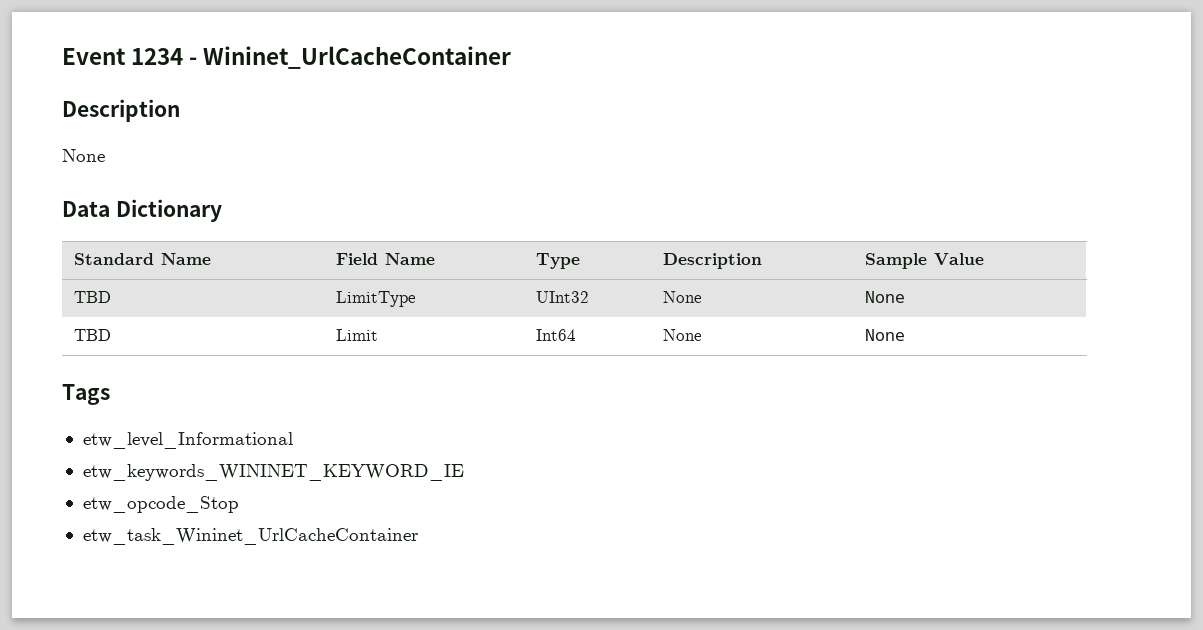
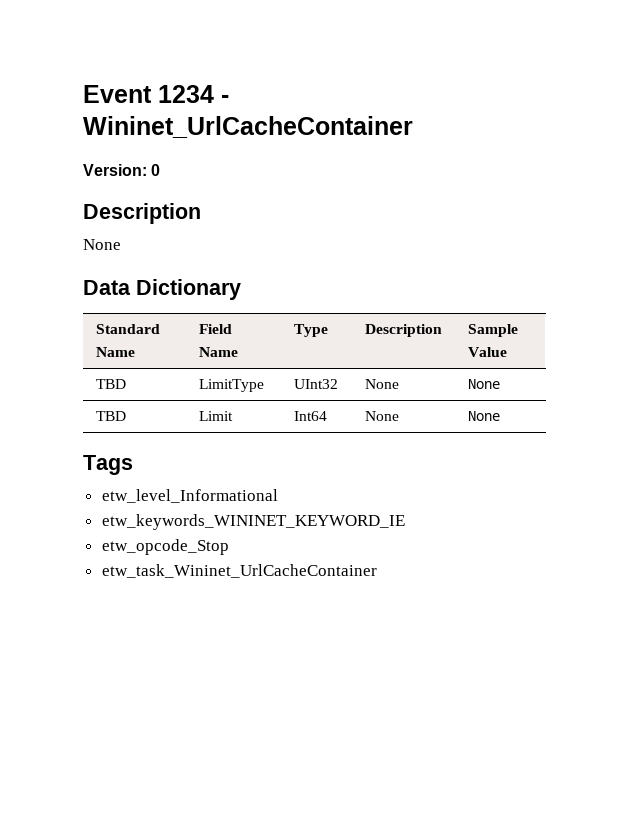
+ Version: 0

